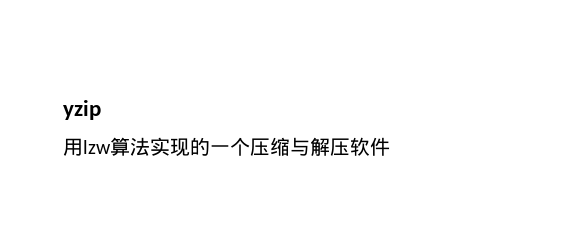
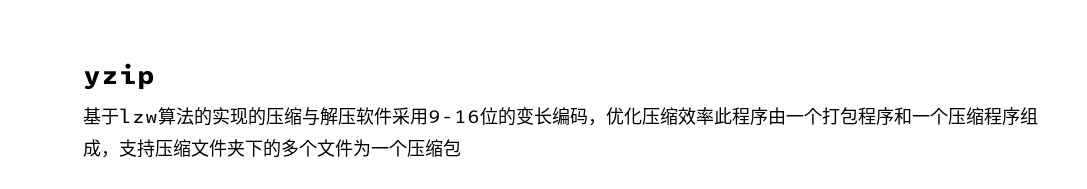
- 用lzw算法实现的一个压缩与解压软件
+ 基于lzw算法的实现的压缩与解压软件采用9-16位的变长编码，优化压缩效率此程序由一个打包程序和一个压缩程序组成，支持压缩文件夹下的多个文件为一个压缩包

